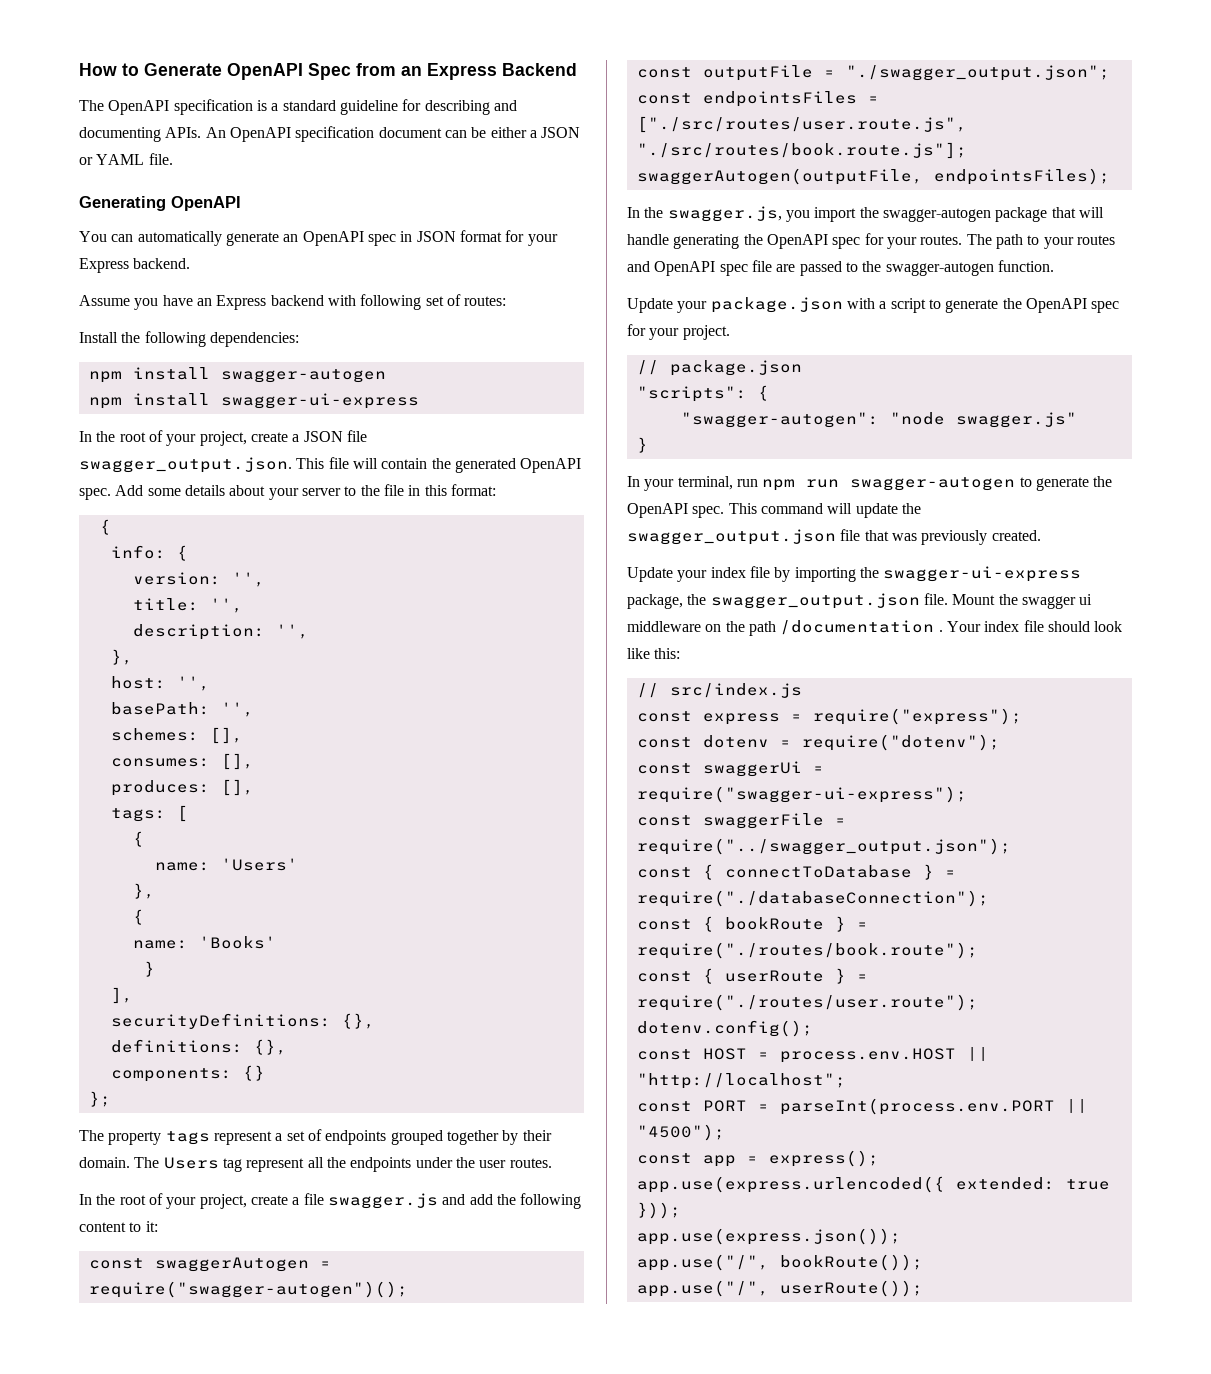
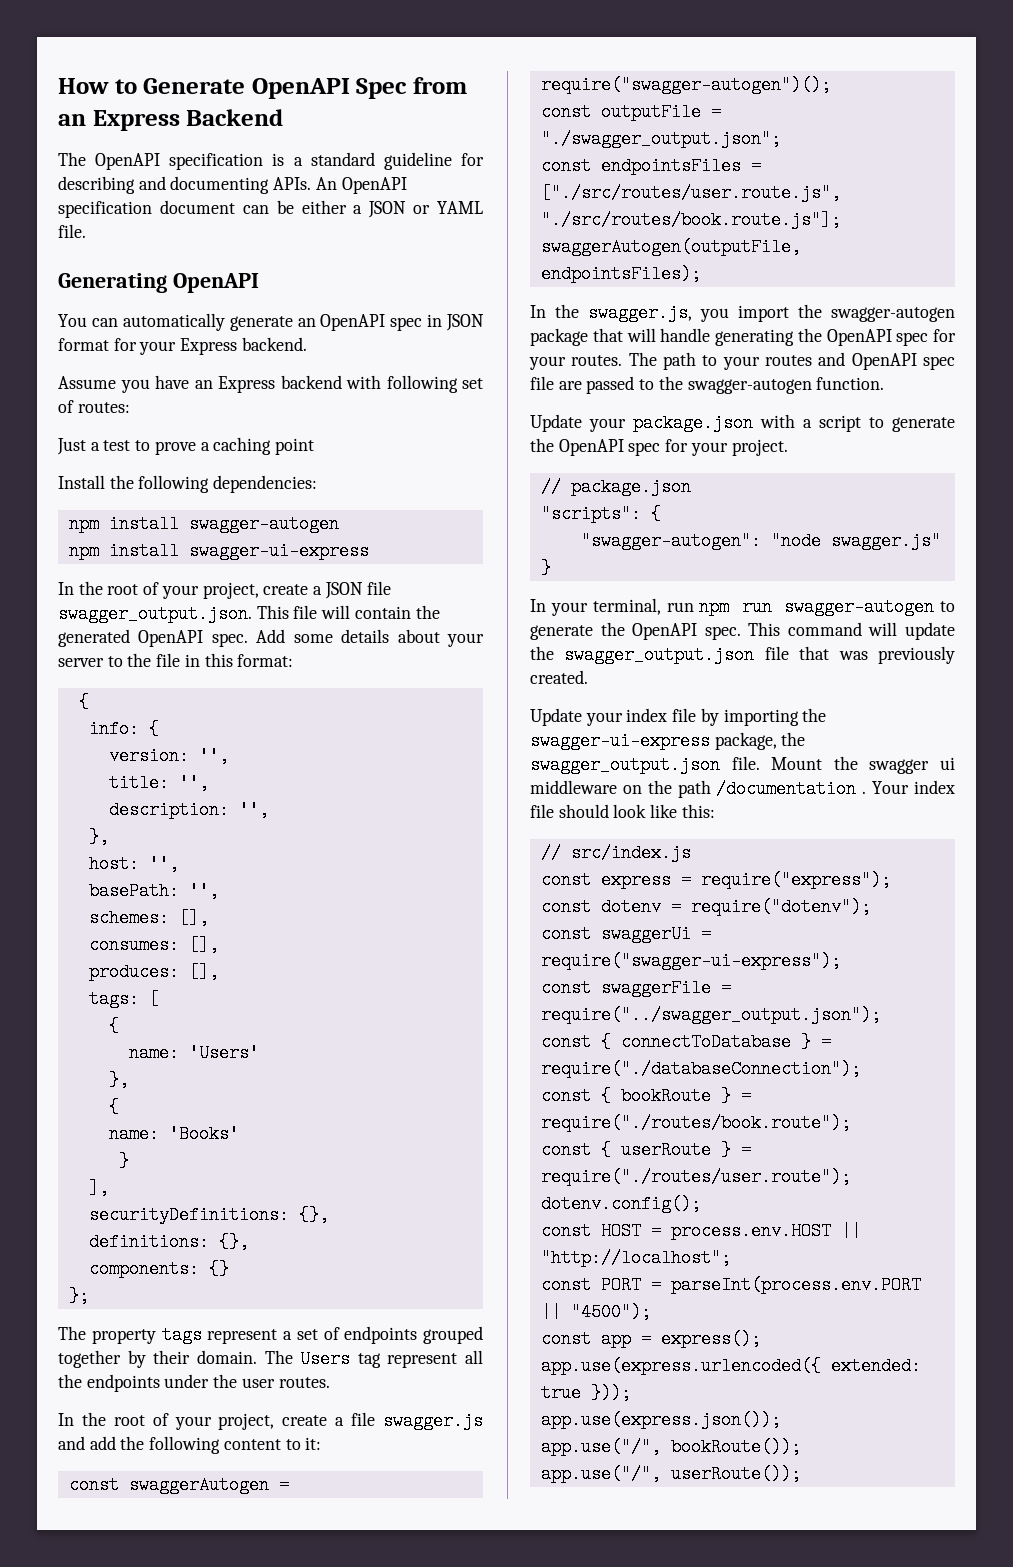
+ Just a test to prove a caching point

